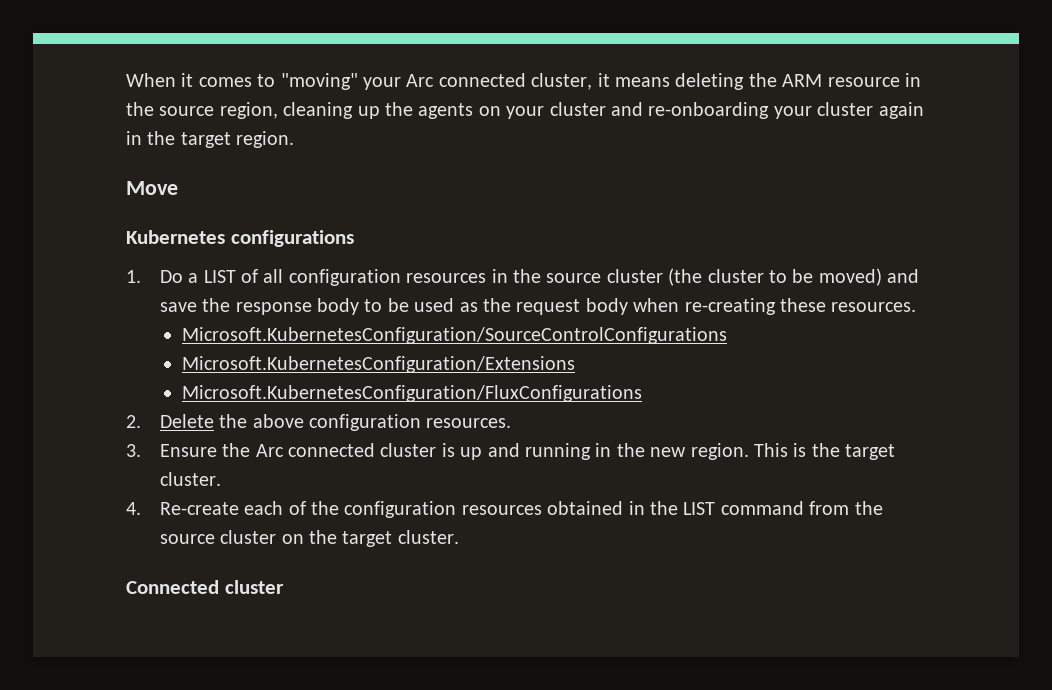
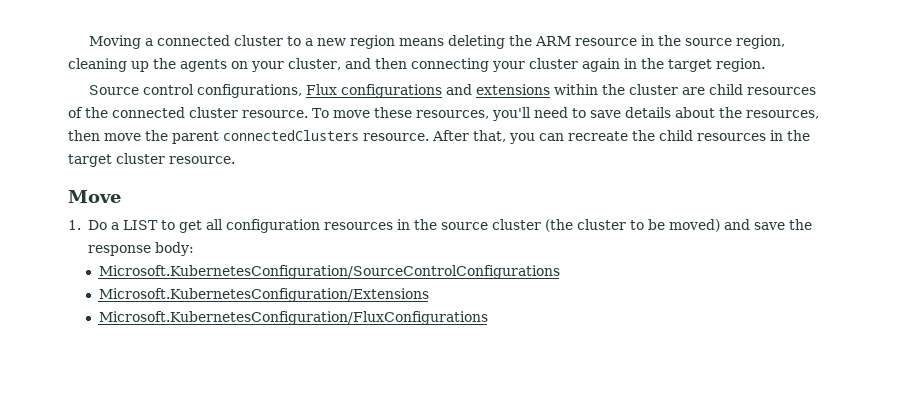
- When it comes to "moving" your Arc connected cluster, it means deleting the ARM resource in the source region, cleaning up the agents on your cluster and re-onboarding your cluster again in the target region.
+ Moving a connected cluster to a new region means deleting the ARM resource in the source region, cleaning up the agents on your cluster, and then connecting your cluster again in the target region.
+ Source control configurations, Flux configurations and extensions within the cluster are child resources of the connected cluster resource. To move these resources, you'll need to save details about the resources, then move the parent connectedClusters resource. After that, you can recreate the child resources in the target cluster resource.
- Kubernetes configurations
- 1. Do a LIST of all configuration resources in the source cluster (the cluster to be moved) and save the response body to be used as the request body when re-creating these resources.
+ 1. Do a LIST to get all configuration resources in the source cluster (the cluster to be moved) and save the response body:
  Microsoft.KubernetesConfiguration/SourceControlConfigurations
  Microsoft.KubernetesConfiguration/Extensions
  Microsoft.KubernetesConfiguration/FluxConfigurations
- 2. Delete the above configuration resources.
- 3. Ensure the Arc connected cluster is up and running in the new region. This is the target cluster.
- 4. Re-create each of the configuration resources obtained in the LIST command from the source cluster on the target cluster.
- Connected cluster

